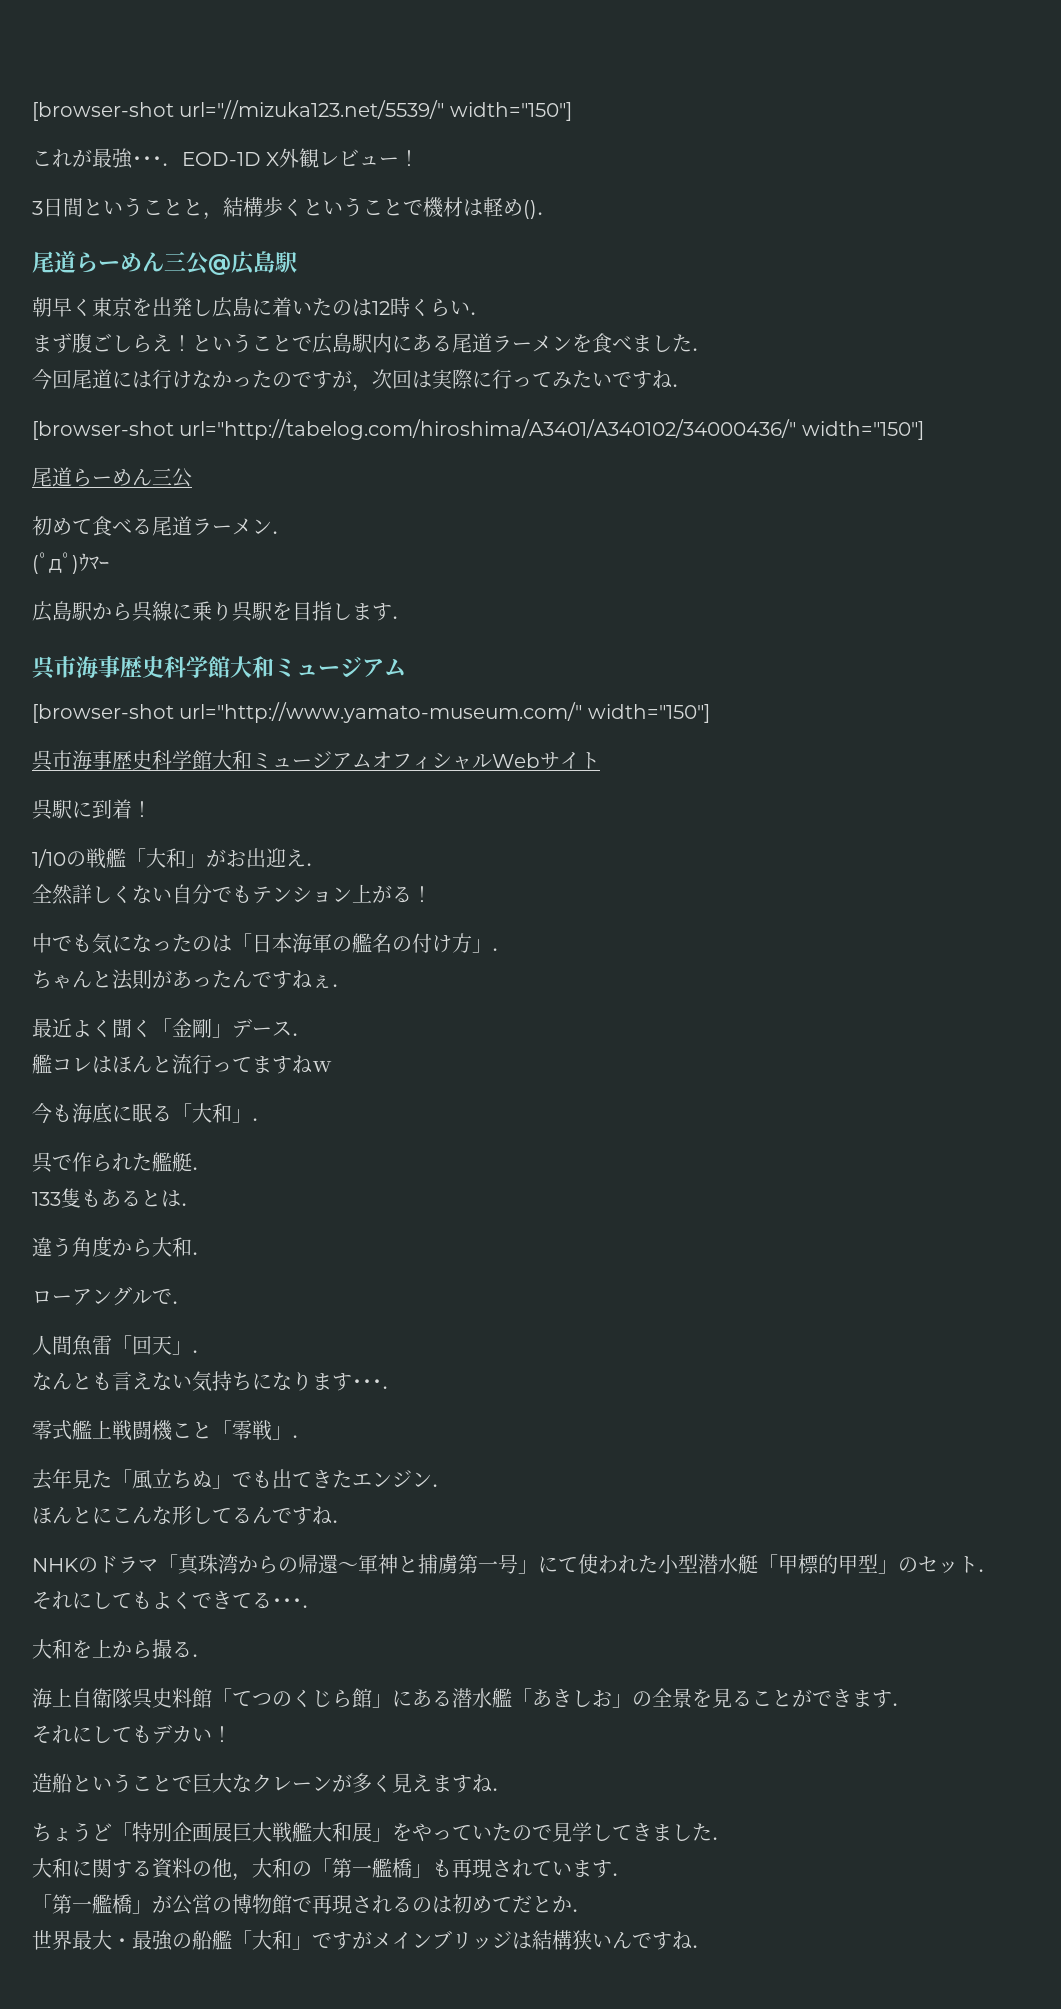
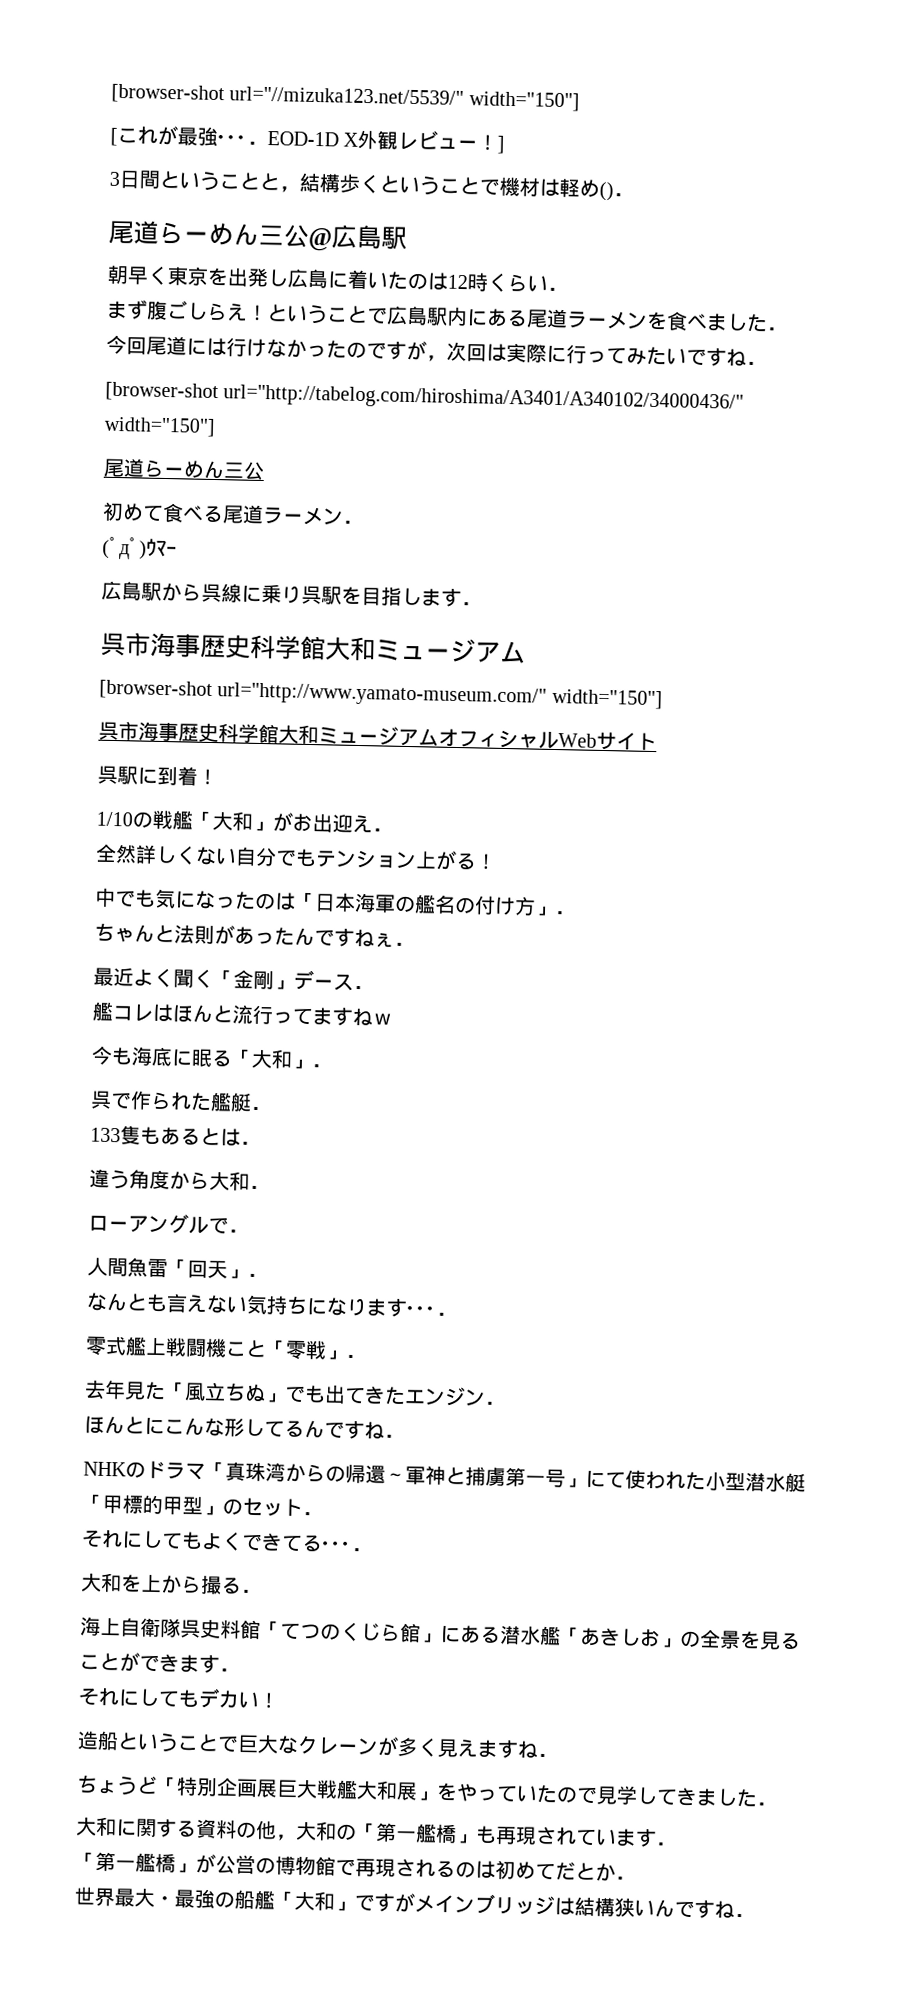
- これが最強･･･．EOD-1D X外観レビュー！
+ [これが最強･･･．EOD-1D X外観レビュー！]

